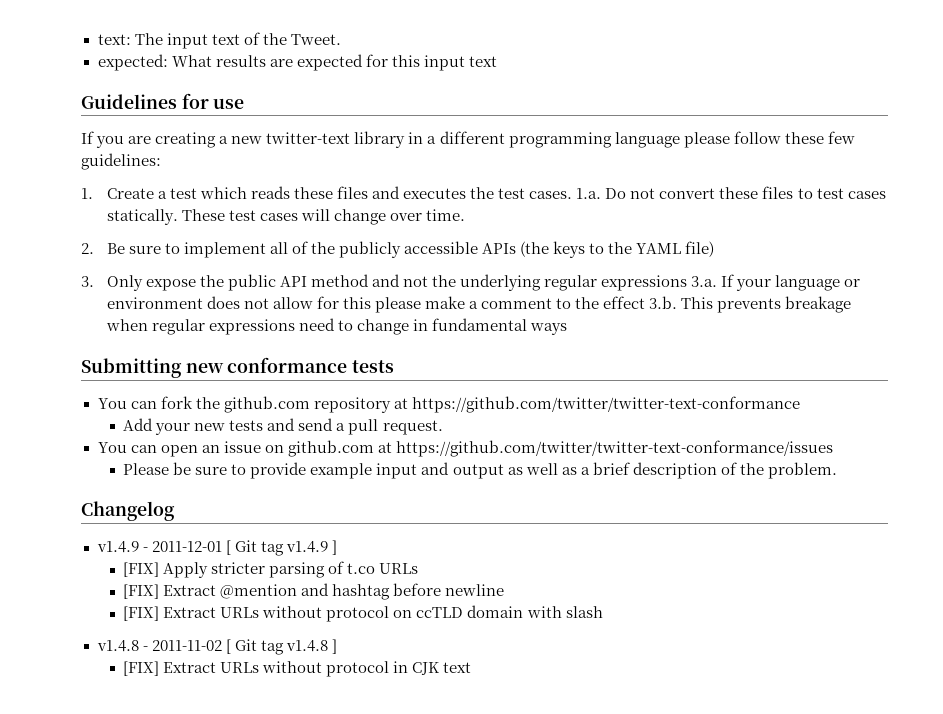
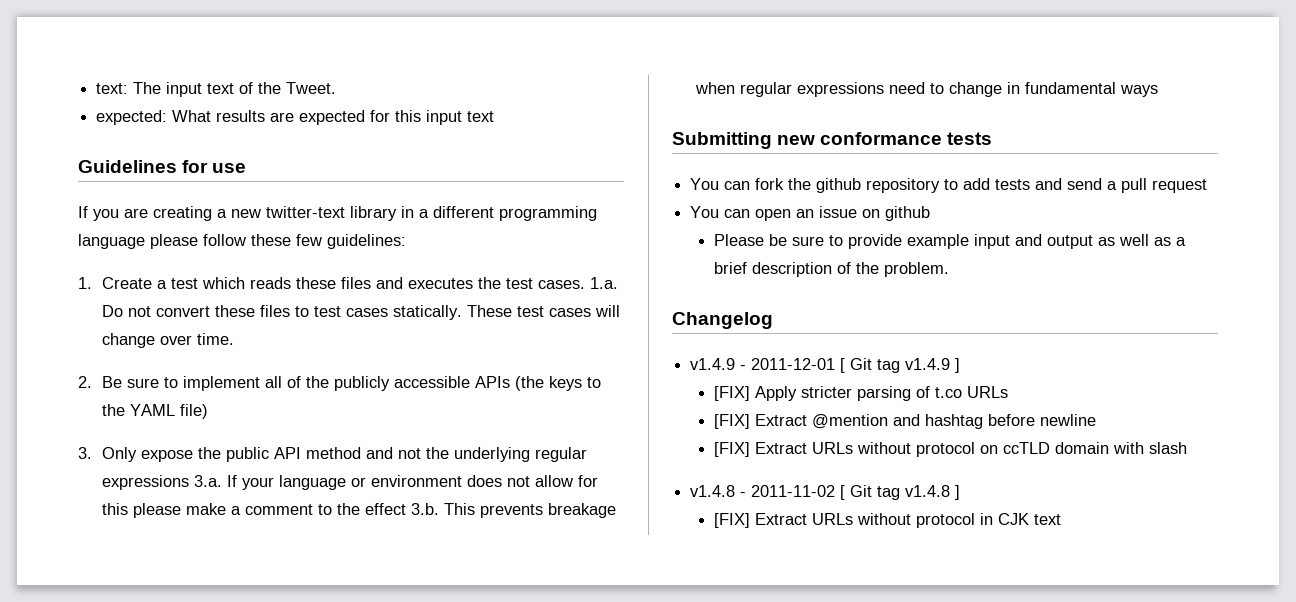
- You can fork the github.com repository at https://github.com/twitter/twitter-text-conformance
- Add your new tests and send a pull request.
+ You can fork the github repository to add tests and send a pull request
- You can open an issue on github.com at https://github.com/twitter/twitter-text-conformance/issues
+ You can open an issue on github

